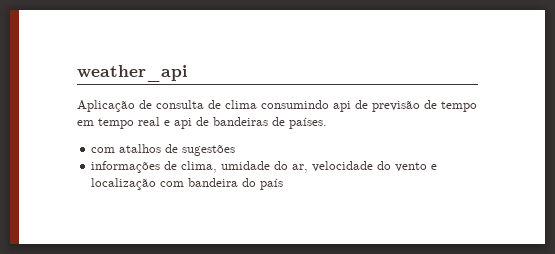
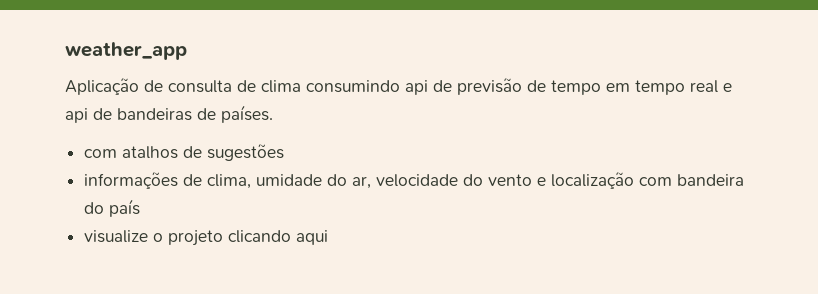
- weather_api
+ weather_app
+ visualize o projeto clicando aqui

